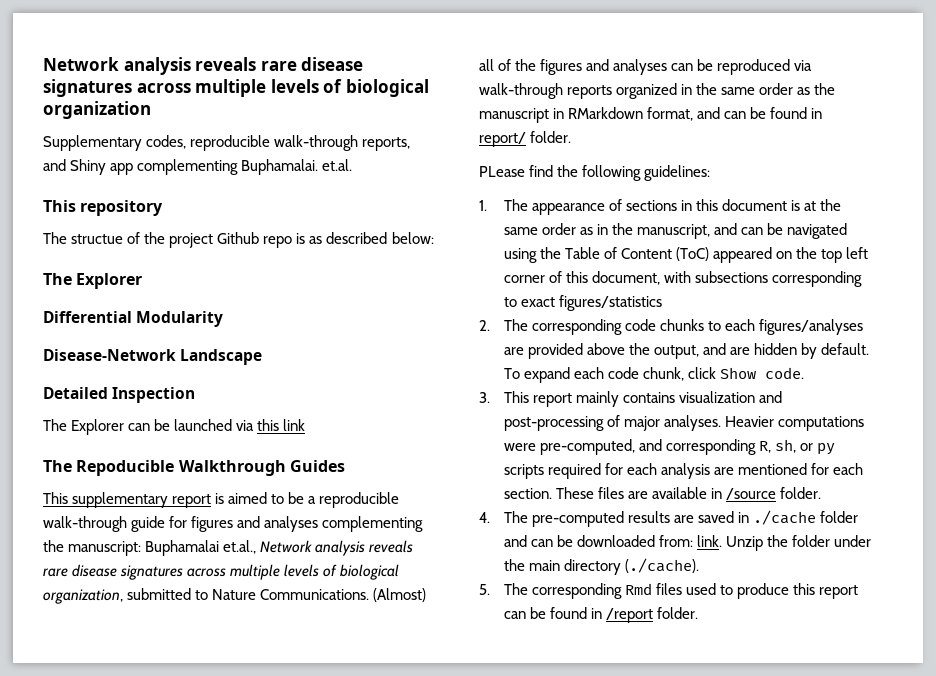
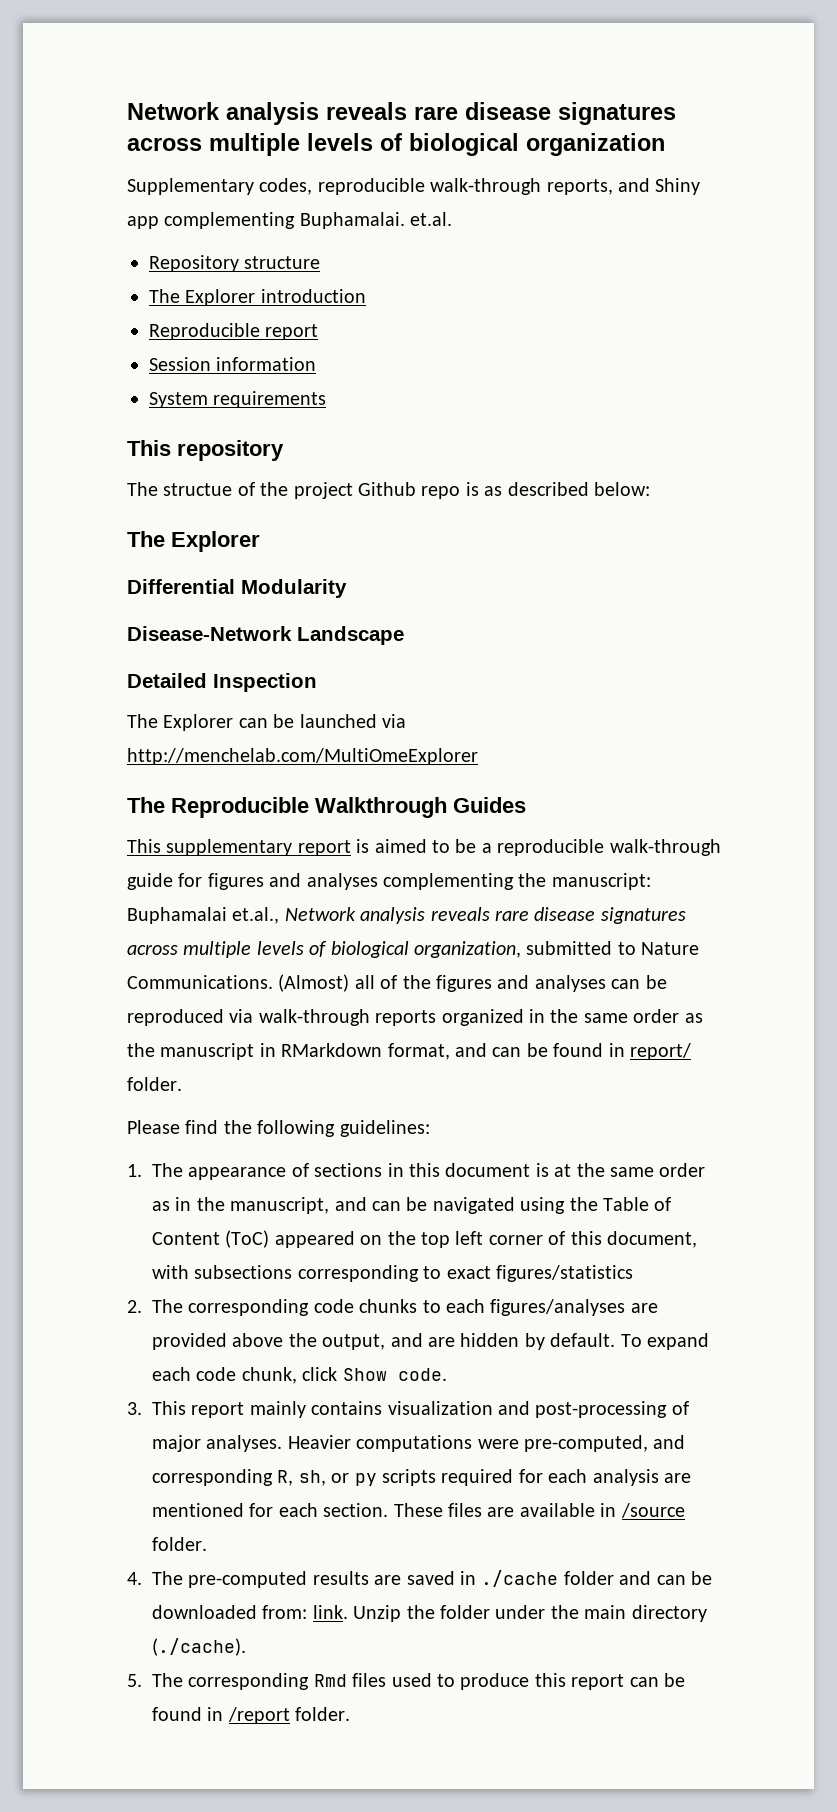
+ Repository structure
+ The Explorer introduction
+ Reproducible report
+ Session information
+ System requirements
- The Explorer can be launched via this link
- The Repoducible Walkthrough Guides
+ The Explorer can be launched via http://menchelab.com/MultiOmeExplorer
+ The Reproducible Walkthrough Guides
- PLease find the following guidelines:
+ Please find the following guidelines:

